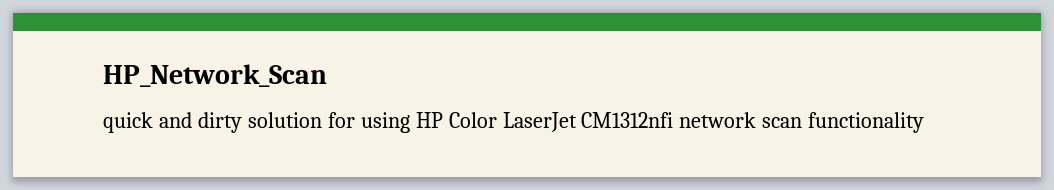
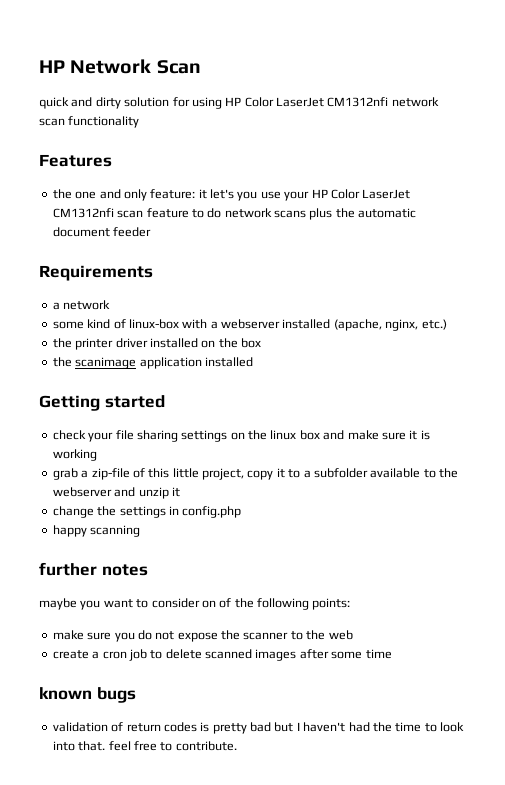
- HP_Network_Scan
+ HP Network Scan
+ Features
+ the one and only feature: it let's you use your HP Color LaserJet CM1312nfi scan feature to do network scans plus the automatic document feeder
+ Requirements
+ a network
+ some kind of linux-box with a webserver installed (apache, nginx, etc.)
+ the printer driver installed on the box
+ the scanimage application installed
+ Getting started
+ check your file sharing settings on the linux box and make sure it is working
+ grab a zip-file of this little project, copy it to a subfolder available to the webserver and unzip it
+ change the settings in config.php
+ happy scanning
+ further notes
+ maybe you want to consider on of the following points:
+ make sure you do not expose the scanner to the web
+ create a cron job to delete scanned images after some time
+ known bugs
+ validation of return codes is pretty bad but I haven't had the time to look into that. feel free to contribute.

